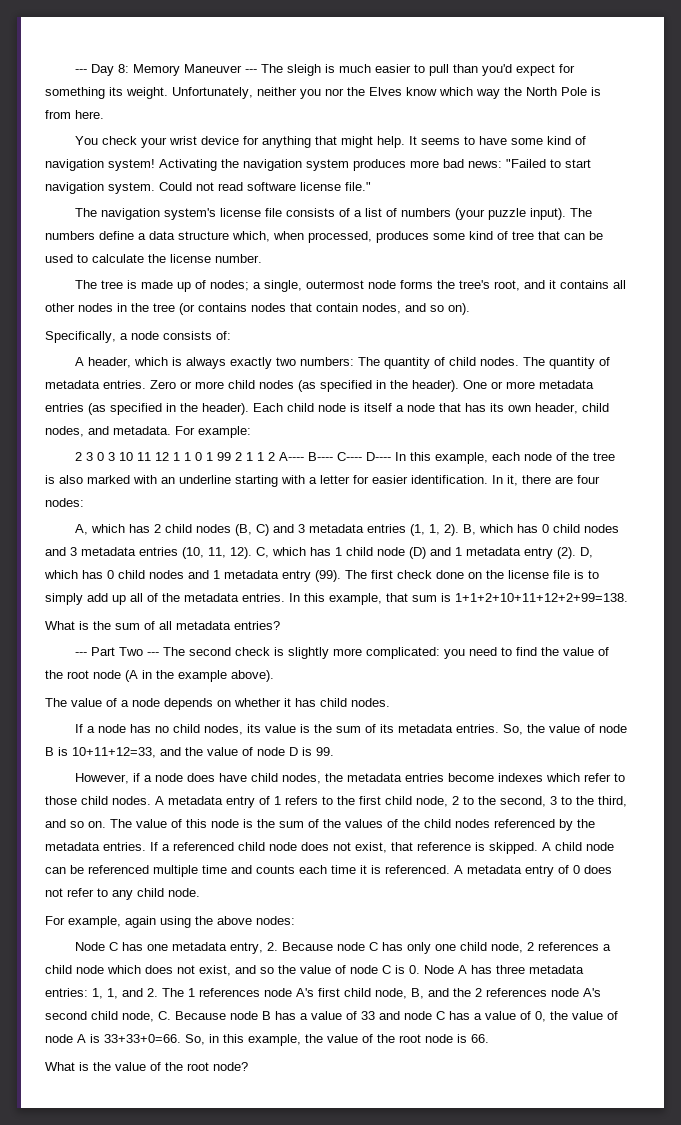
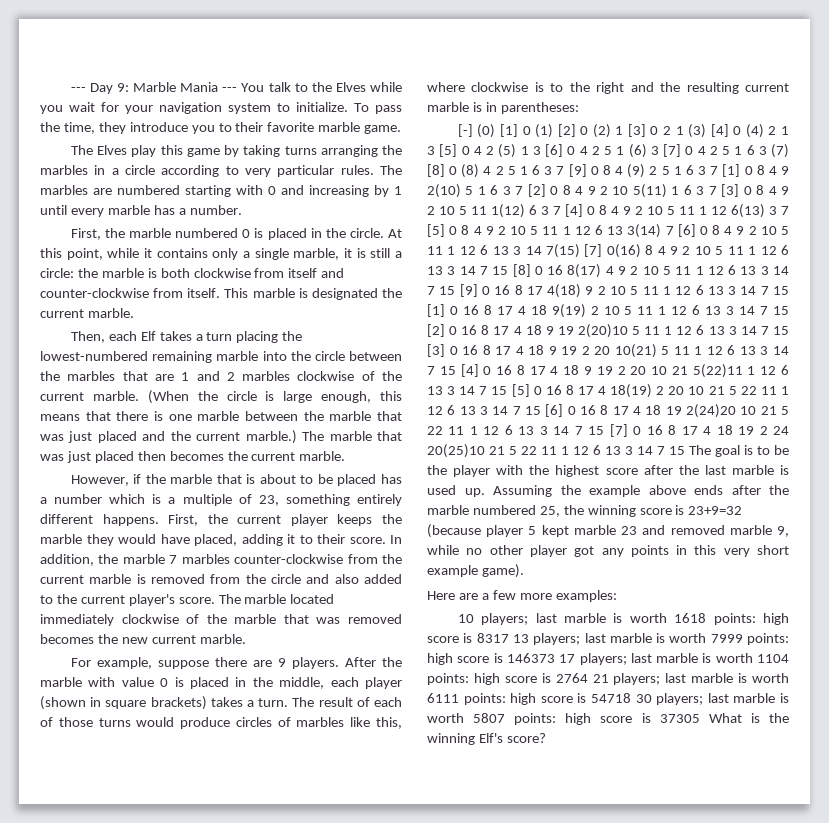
- --- Day 8: Memory Maneuver --- The sleigh is much easier to pull than you'd expect for something its weight. Unfortunately, neither you nor the Elves know which way the North Pole is from here.
- You check your wrist device for anything that might help. It seems to have some kind of navigation system! Activating the navigation system produces more bad news: "Failed to start navigation system. Could not read software license file."
- The navigation system's license file consists of a list of numbers (your puzzle input). The numbers define a data structure which, when processed, produces some kind of tree that can be used to calculate the license number.
- The tree is made up of nodes; a single, outermost node forms the tree's root, and it contains all other nodes in the tree (or contains nodes that contain nodes, and so on).
- Specifically, a node consists of:
- A header, which is always exactly two numbers: The quantity of child nodes. The quantity of metadata entries. Zero or more child nodes (as specified in the header). One or more metadata entries (as specified in the header). Each child node is itself a node that has its own header, child nodes, and metadata. For example:
- 2 3 0 3 10 11 12 1 1 0 1 99 2 1 1 2 A---- B---- C---- D---- In this example, each node of the tree is also marked with an underline starting with a letter for easier identification. In it, there are four nodes:
- A, which has 2 child nodes (B, C) and 3 metadata entries (1, 1, 2). B, which has 0 child nodes and 3 metadata entries (10, 11, 12). C, which has 1 child node (D) and 1 metadata entry (2). D, which has 0 child nodes and 1 metadata entry (99). The first check done on the license file is to simply add up all of the metadata entries. In this example, that sum is 1+1+2+10+11+12+2+99=138.
- What is the sum of all metadata entries?
- --- Part Two --- The second check is slightly more complicated: you need to find the value of the root node (A in the example above).
- The value of a node depends on whether it has child nodes.
- If a node has no child nodes, its value is the sum of its metadata entries. So, the value of node B is 10+11+12=33, and the value of node D is 99.
- However, if a node does have child nodes, the metadata entries become indexes which refer to those child nodes. A metadata entry of 1 refers to the first child node, 2 to the second, 3 to the third, and so on. The value of this node is the sum of the values of the child nodes referenced by the metadata entries. If a referenced child node does not exist, that reference is skipped. A child node can be referenced multiple time and counts each time it is referenced. A metadata entry of 0 does not refer to any child node.
- For example, again using the above nodes:
- Node C has one metadata entry, 2. Because node C has only one child node, 2 references a child node which does not exist, and so the value of node C is 0. Node A has three metadata entries: 1, 1, and 2. The 1 references node A's first child node, B, and the 2 references node A's second child node, C. Because node B has a value of 33 and node C has a value of 0, the value of node A is 33+33+0=66. So, in this example, the value of the root node is 66.
- What is the value of the root node?
+ --- Day 9: Marble Mania --- You talk to the Elves while you wait for your navigation system to initialize. To pass the time, they introduce you to their favorite marble game.
+ The Elves play this game by taking turns arranging the marbles in a circle according to very particular rules. The marbles are numbered starting with 0 and increasing by 1 until every marble has a number.
+ First, the marble numbered 0 is placed in the circle. At this point, while it contains only a single marble, it is still a circle: the marble is both clockwise from itself and counter-clockwise from itself. This marble is designated the current marble.
+ Then, each Elf takes a turn placing the lowest-numbered remaining marble into the circle between the marbles that are 1 and 2 marbles clockwise of the current marble. (When the circle is large enough, this means that there is one marble between the marble that was just placed and the current marble.) The marble that was just placed then becomes the current marble.
+ However, if the marble that is about to be placed has a number which is a multiple of 23, something entirely different happens. First, the current player keeps the marble they would have placed, adding it to their score. In addition, the marble 7 marbles counter-clockwise from the current marble is removed from the circle and also added to the current player's score. The marble located immediately clockwise of the marble that was removed becomes the new current marble.
+ For example, suppose there are 9 players. After the marble with value 0 is placed in the middle, each player (shown in square brackets) takes a turn. The result of each of those turns would produce circles of marbles like this, where clockwise is to the right and the resulting current marble is in parentheses:
+ [-] (0) [1] 0 (1) [2] 0 (2) 1 [3] 0 2 1 (3) [4] 0 (4) 2 1 3 [5] 0 4 2 (5) 1 3 [6] 0 4 2 5 1 (6) 3 [7] 0 4 2 5 1 6 3 (7) [8] 0 (8) 4 2 5 1 6 3 7 [9] 0 8 4 (9) 2 5 1 6 3 7 [1] 0 8 4 9 2(10) 5 1 6 3 7 [2] 0 8 4 9 2 10 5(11) 1 6 3 7 [3] 0 8 4 9 2 10 5 11 1(12) 6 3 7 [4] 0 8 4 9 2 10 5 11 1 12 6(13) 3 7 [5] 0 8 4 9 2 10 5 11 1 12 6 13 3(14) 7 [6] 0 8 4 9 2 10 5 11 1 12 6 13 3 14 7(15) [7] 0(16) 8 4 9 2 10 5 11 1 12 6 13 3 14 7 15 [8] 0 16 8(17) 4 9 2 10 5 11 1 12 6 13 3 14 7 15 [9] 0 16 8 17 4(18) 9 2 10 5 11 1 12 6 13 3 14 7 15 [1] 0 16 8 17 4 18 9(19) 2 10 5 11 1 12 6 13 3 14 7 15 [2] 0 16 8 17 4 18 9 19 2(20)10 5 11 1 12 6 13 3 14 7 15 [3] 0 16 8 17 4 18 9 19 2 20 10(21) 5 11 1 12 6 13 3 14 7 15 [4] 0 16 8 17 4 18 9 19 2 20 10 21 5(22)11 1 12 6 13 3 14 7 15 [5] 0 16 8 17 4 18(19) 2 20 10 21 5 22 11 1 12 6 13 3 14 7 15 [6] 0 16 8 17 4 18 19 2(24)20 10 21 5 22 11 1 12 6 13 3 14 7 15 [7] 0 16 8 17 4 18 19 2 24 20(25)10 21 5 22 11 1 12 6 13 3 14 7 15 The goal is to be the player with the highest score after the last marble is used up. Assuming the example above ends after the marble numbered 25, the winning score is 23+9=32 (because player 5 kept marble 23 and removed marble 9, while no other player got any points in this very short example game).
+ Here are a few more examples:
+ 10 players; last marble is worth 1618 points: high score is 8317 13 players; last marble is worth 7999 points: high score is 146373 17 players; last marble is worth 1104 points: high score is 2764 21 players; last marble is worth 6111 points: high score is 54718 30 players; last marble is worth 5807 points: high score is 37305 What is the winning Elf's score?

